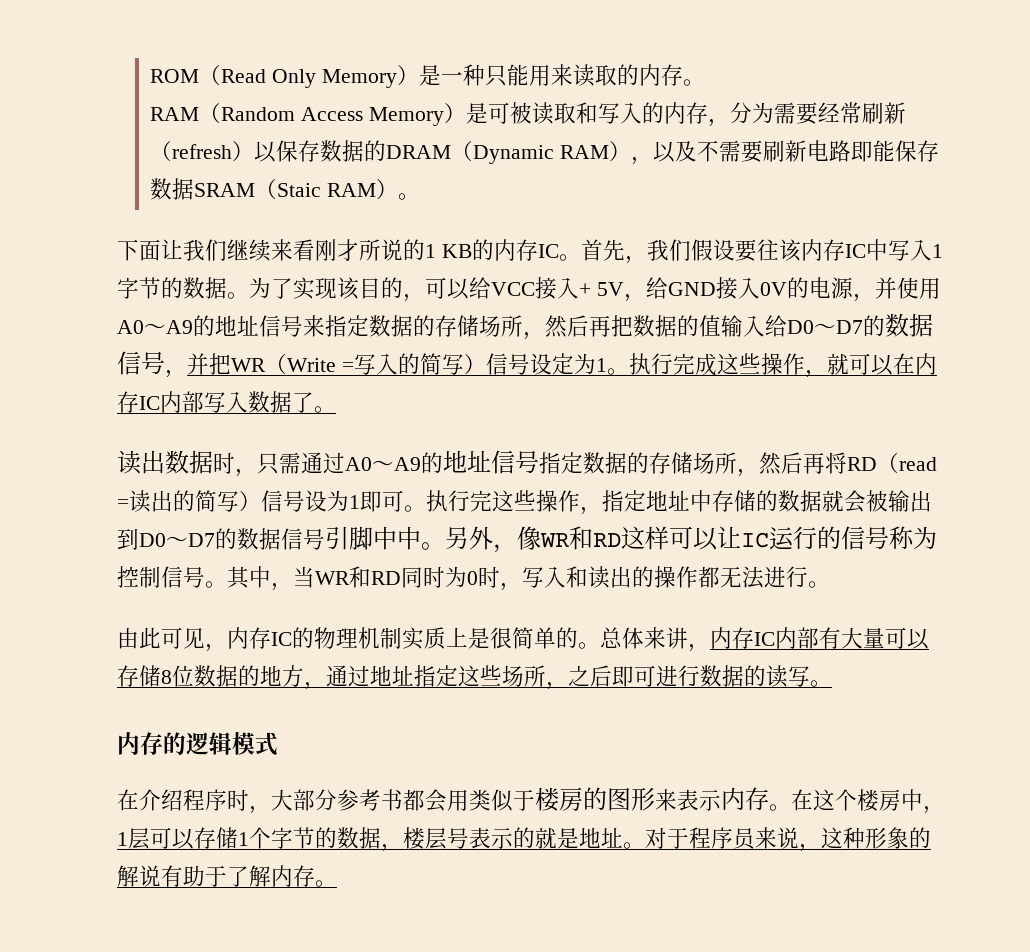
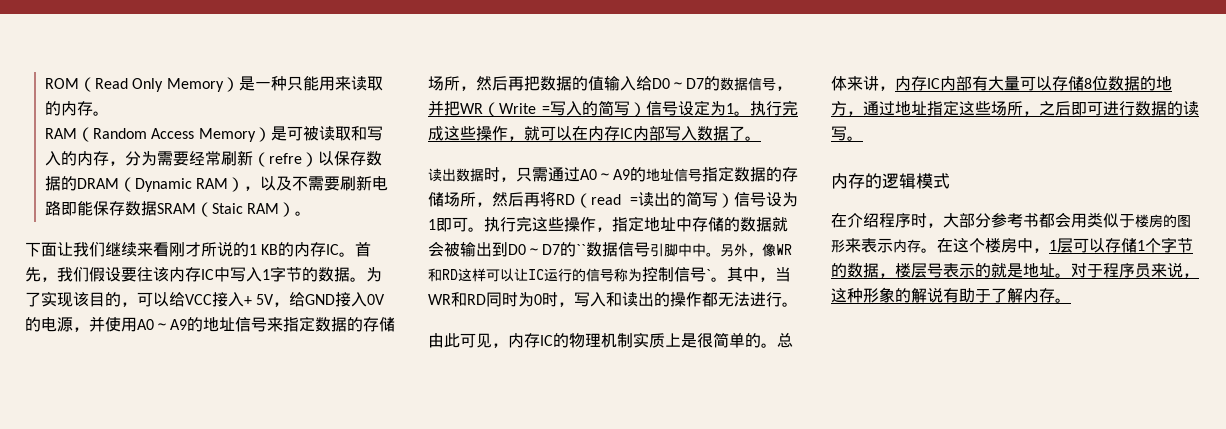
- RAM（Random Access Memory）是可被读取和写入的内存，分为需要经常刷新（refresh）以保存数据的DRAM（Dynamic RAM），以及不需要刷新电路即能保存数据SRAM（Staic RAM）。
+ RAM（Random Access Memory）是可被读取和写入的内存，分为需要经常刷新（refre）以保存数据的DRAM（Dynamic RAM），以及不需要刷新电路即能保存数据SRAM（Staic RAM）。
- 执行完这些操作，指定地址中存储的数据就会被输出到D0～D7的数据信号引脚中中。
+ 执行完这些操作，指定地址中存储的数据就会被输出到D0～D7的``数据信号引脚中中。
- 另外，像WR和RD这样可以让IC运行的信号称为控制信号。
+ 另外，像WR和RD这样可以让IC运行的信号称为控制信号`。

